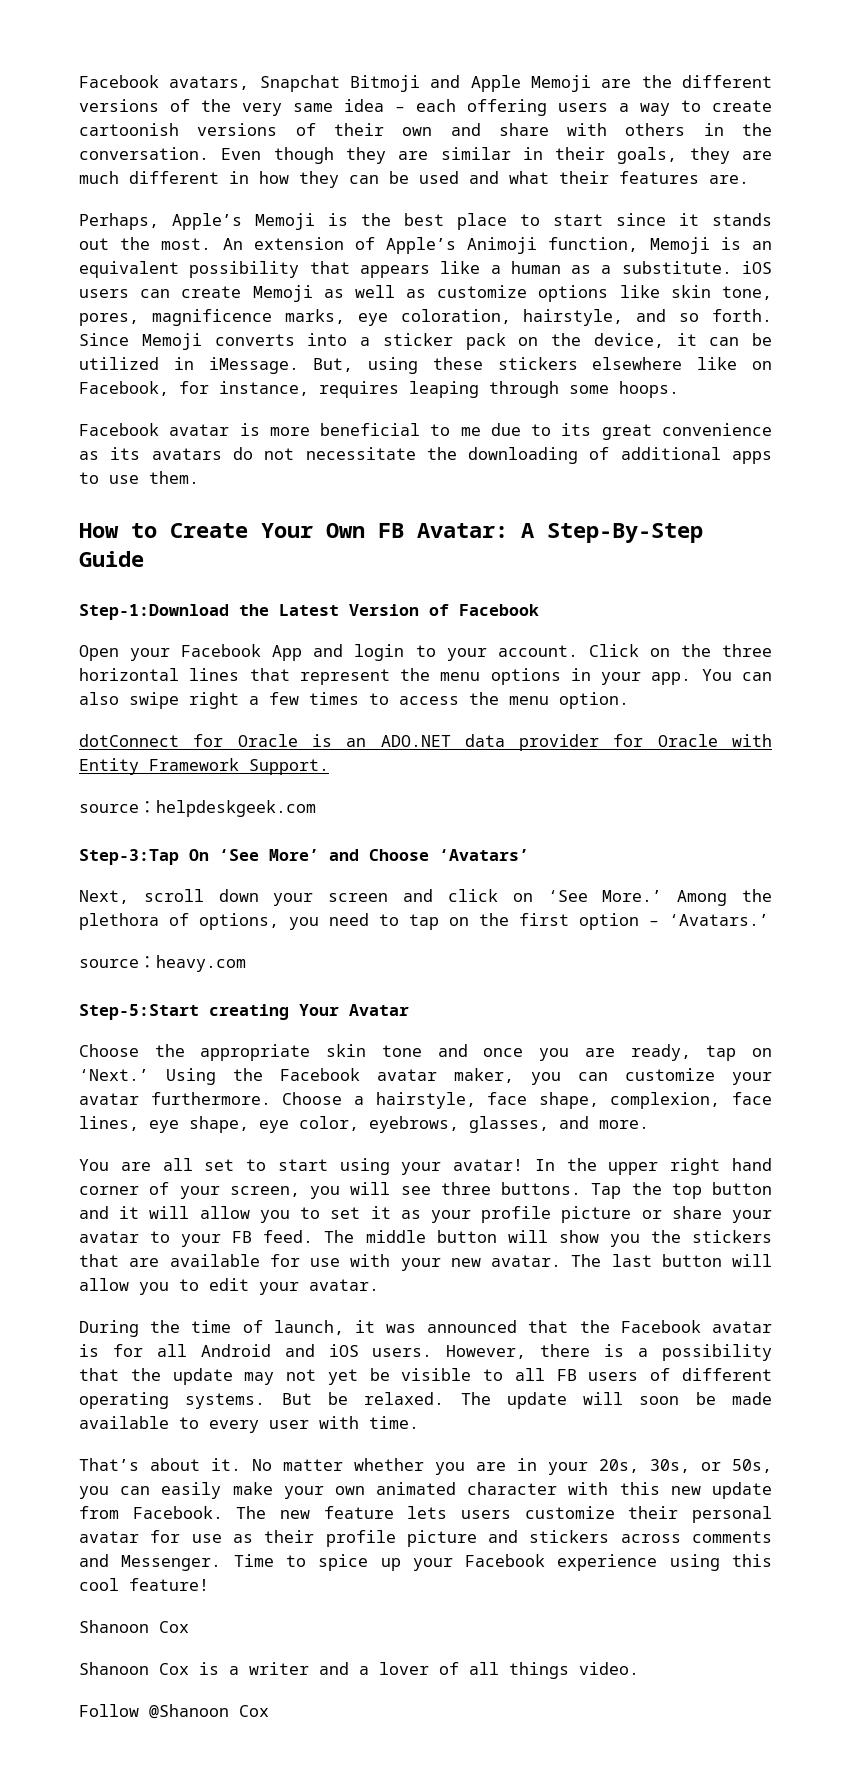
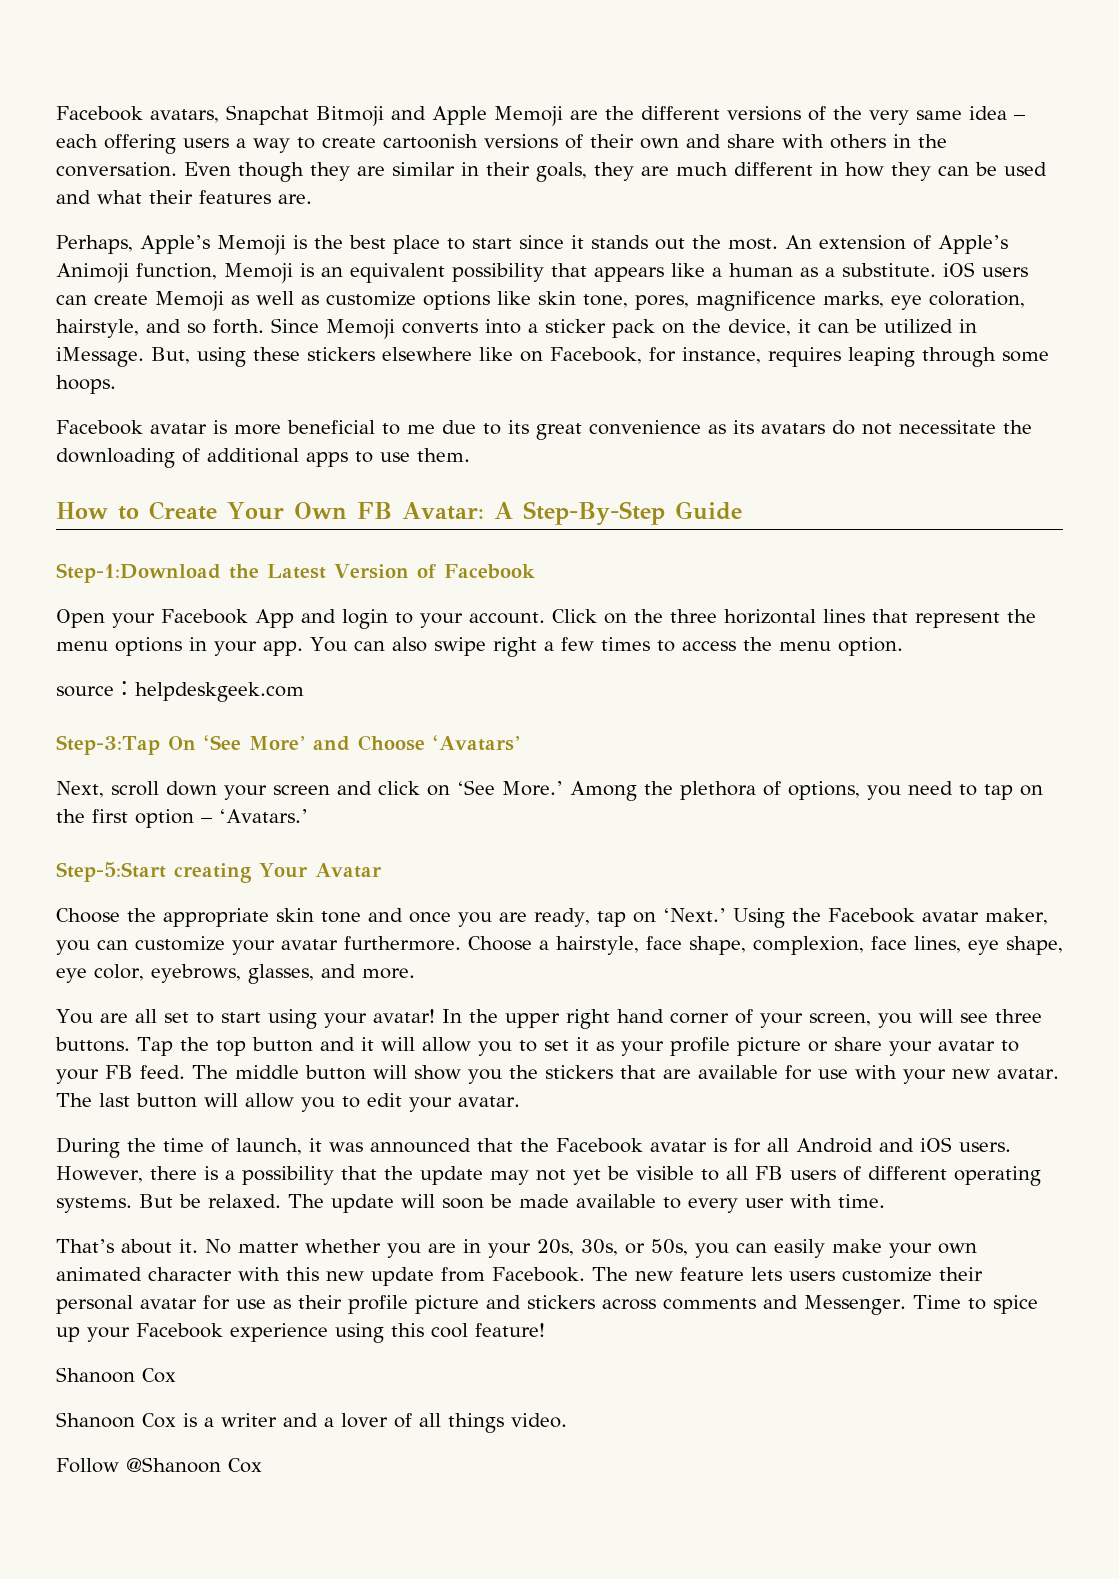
- dotConnect for Oracle is an ADO.NET data provider for Oracle with Entity Framework Support.
- source：heavy.com

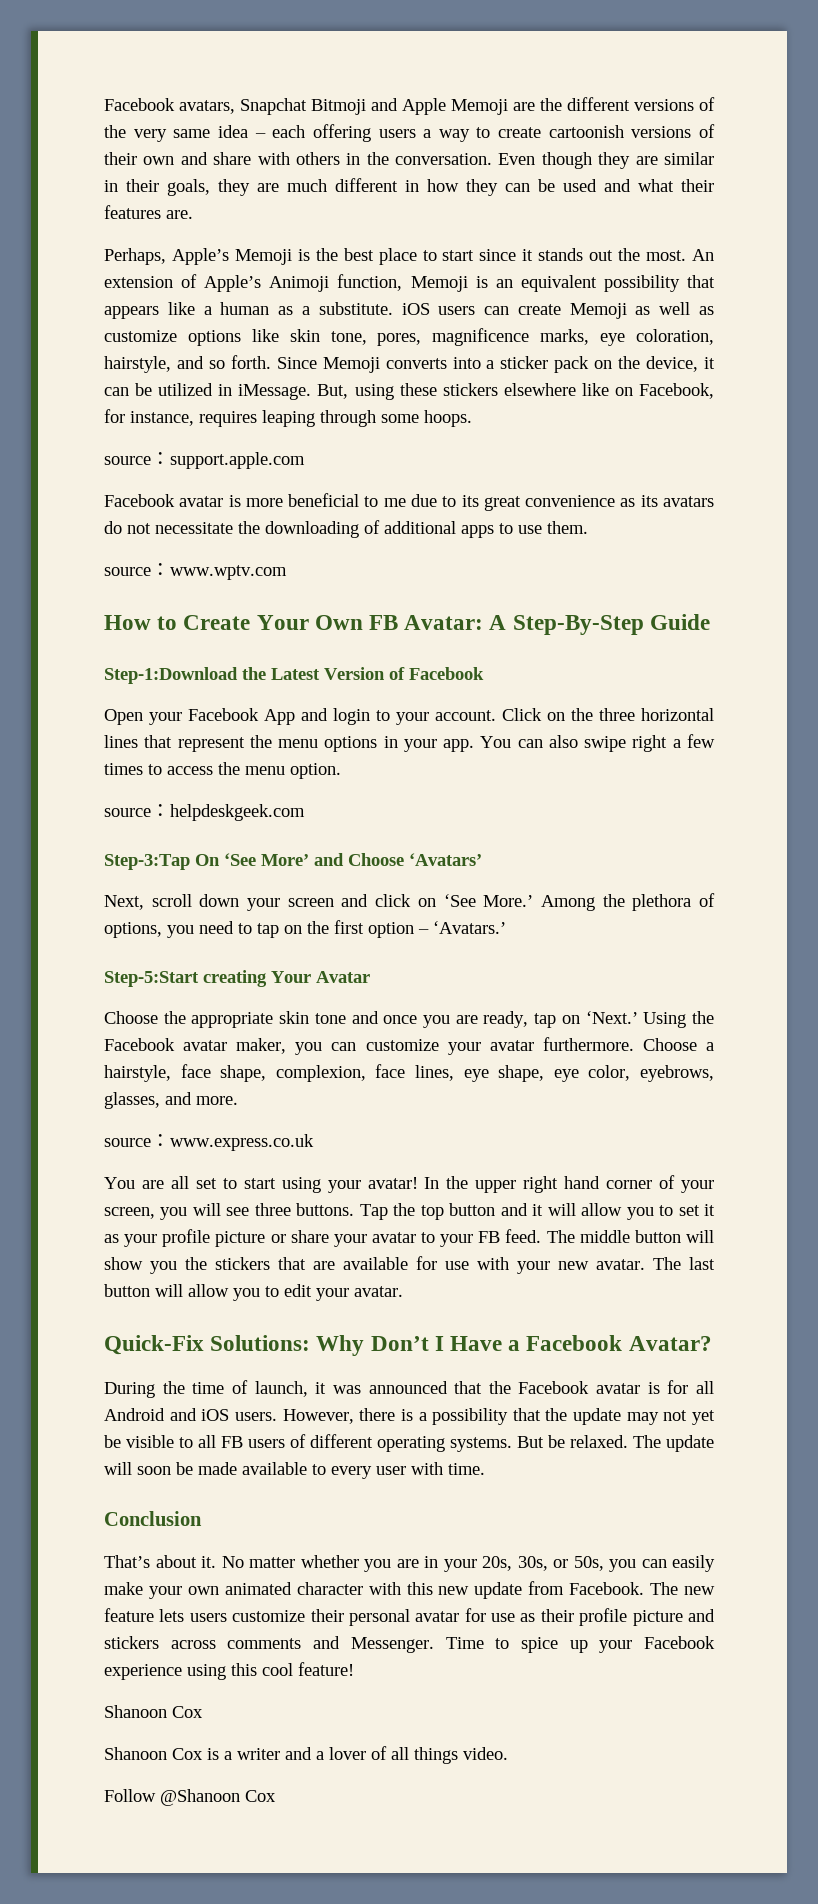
+ source：support.apple.com
+ source：www.wptv.com
+ source：www.express.co.uk
+ Quick-Fix Solutions: Why Don’t I Have a Facebook Avatar?
+ Conclusion

